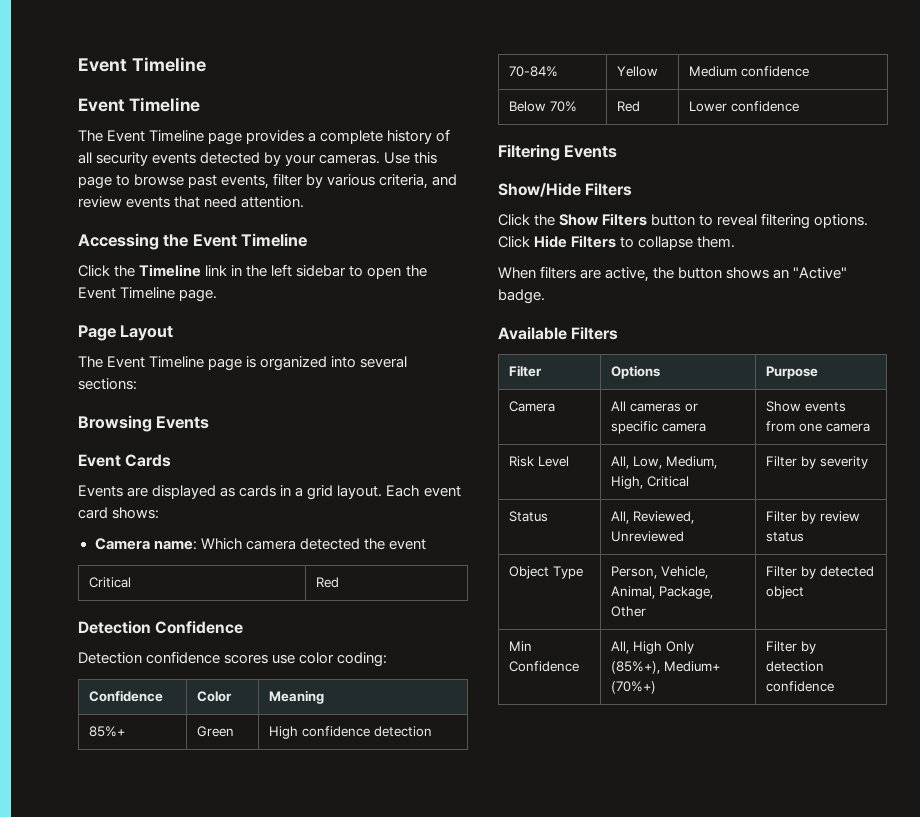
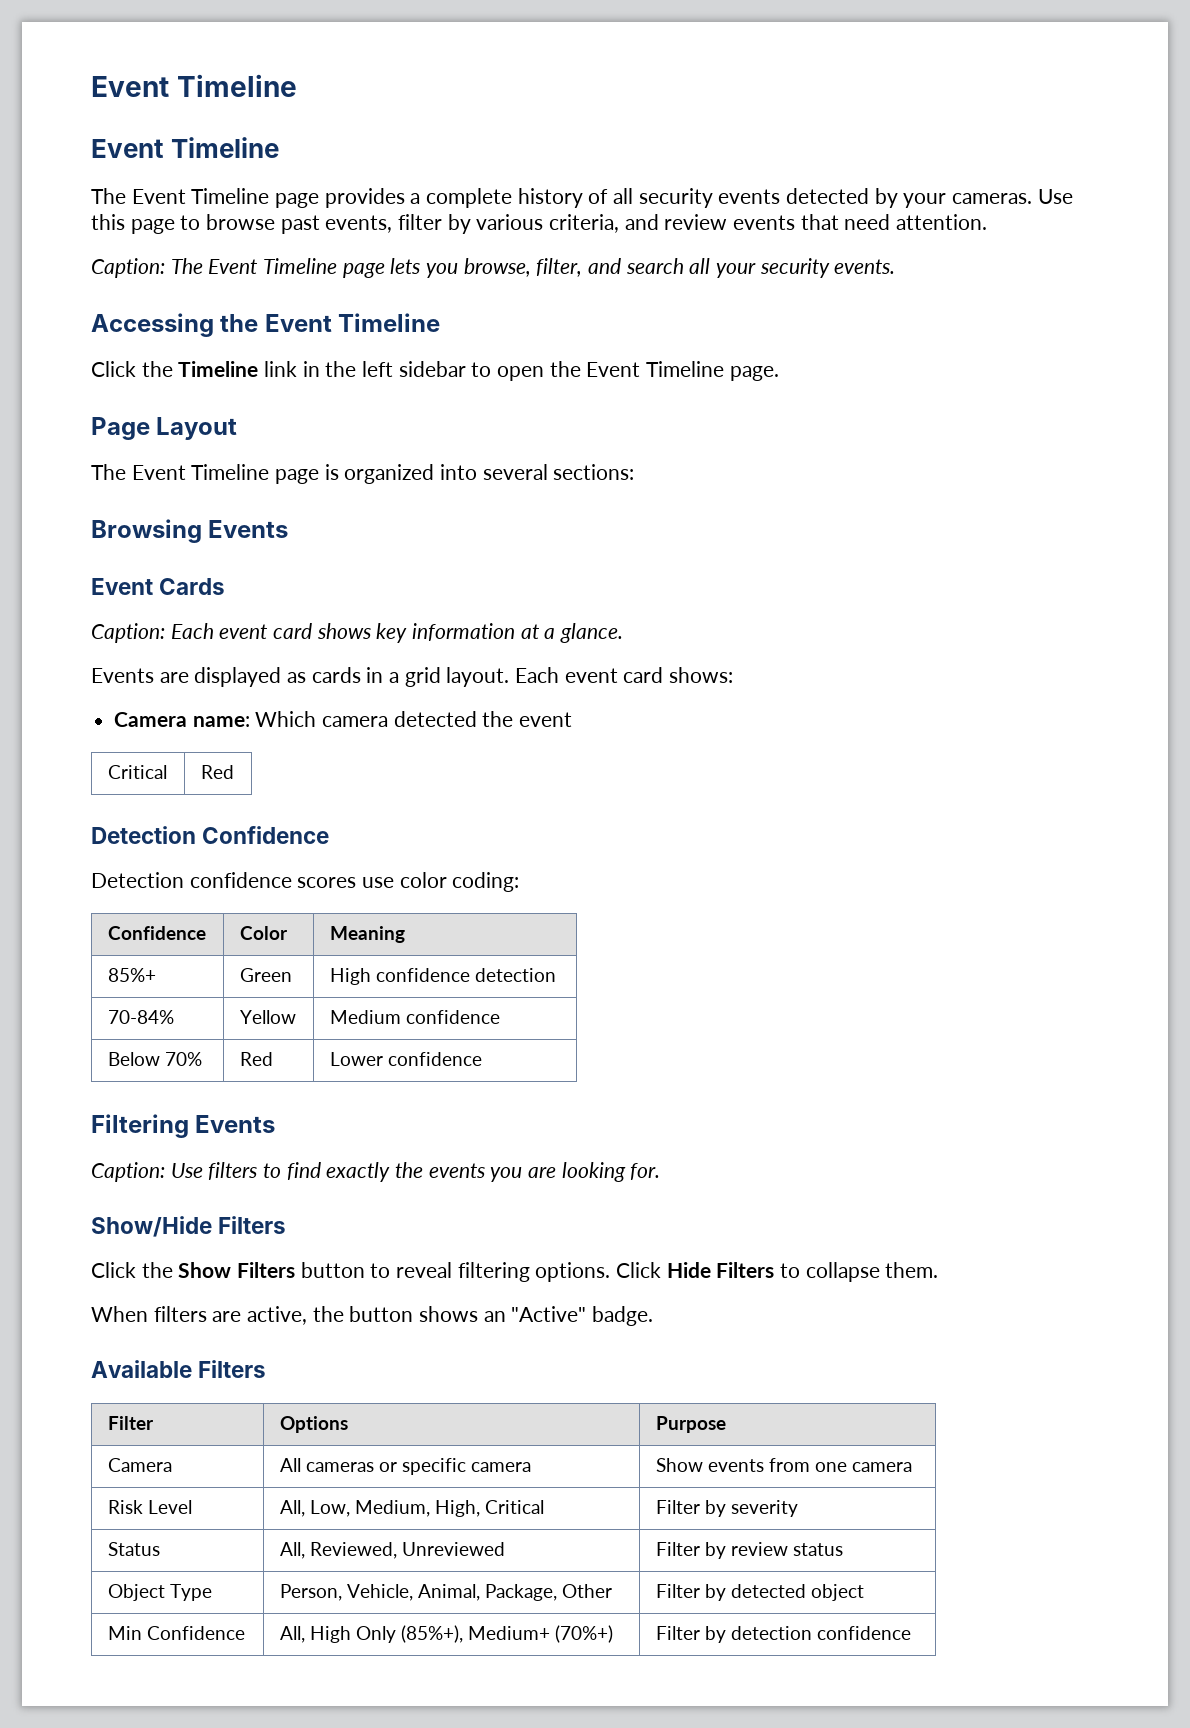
+ Caption: The Event Timeline page lets you browse, filter, and search all your security events.
+ Caption: Each event card shows key information at a glance.
+ Caption: Use filters to find exactly the events you are looking for.

